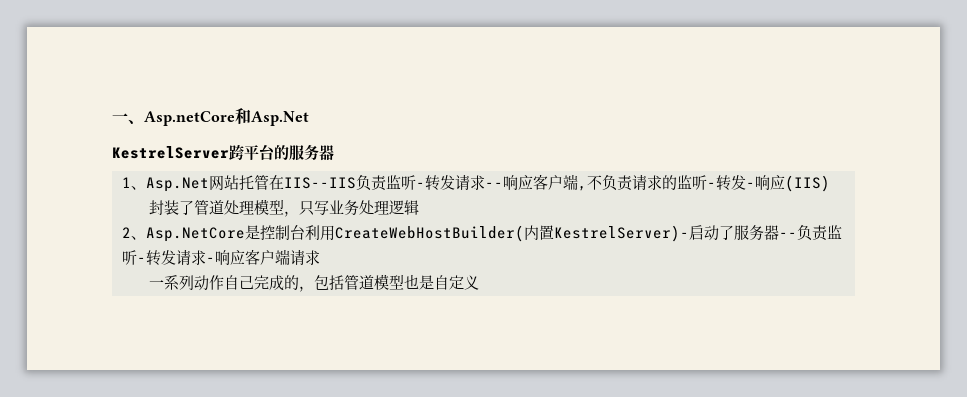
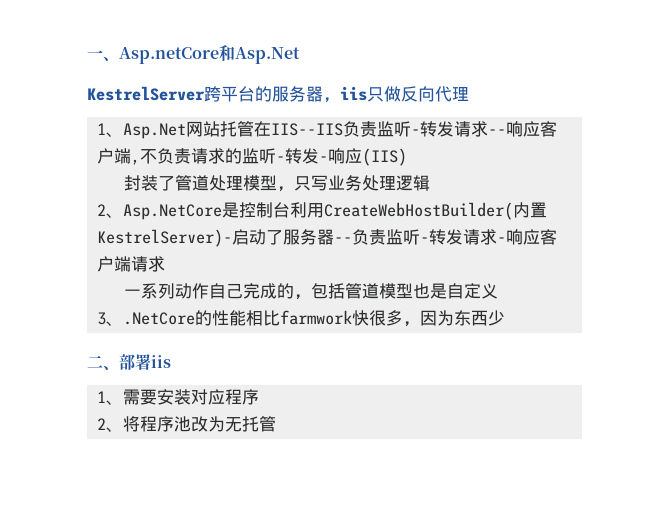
- KestrelServer跨平台的服务器
+ KestrelServer跨平台的服务器，iis只做反向代理
+ 3、.NetCore的性能相比farmwork快很多，因为东西少
+ 二、部署iis
+ 1、需要安装对应程序
+ 2、将程序池改为无托管

